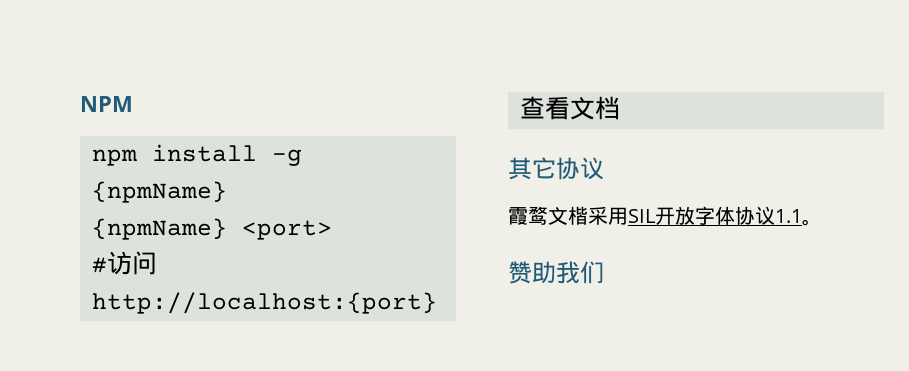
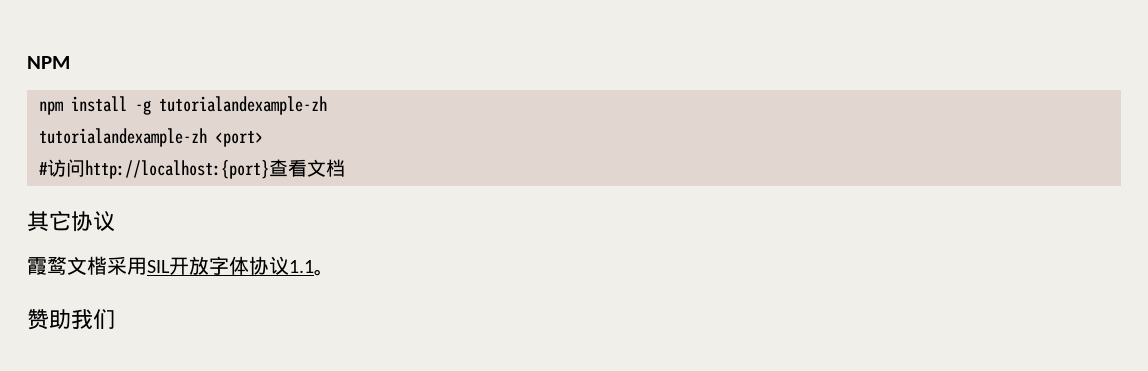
- npm install -g {npmName}
- {npmName} <port>
+ npm install -g tutorialandexample-zh
+ tutorialandexample-zh <port>

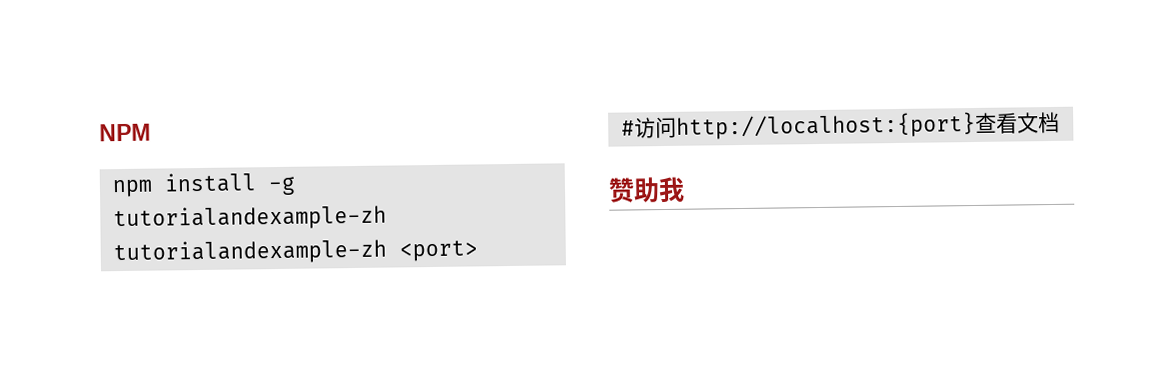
- 其它协议
- 霞鹜文楷采用SIL开放字体协议1.1。
- 赞助我们
+ 赞助我

